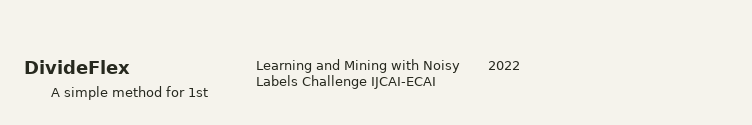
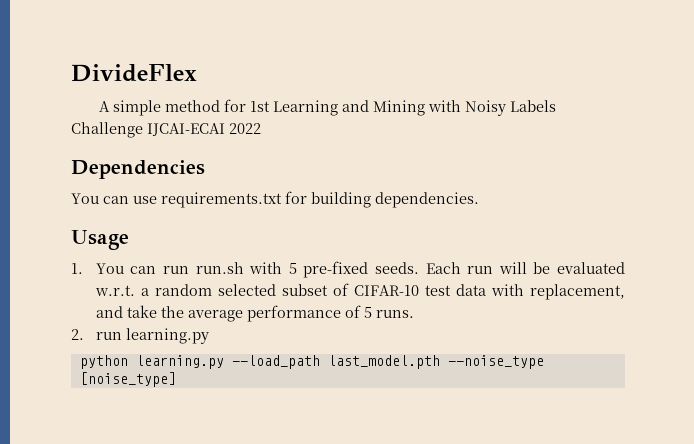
+ Dependencies
+ You can use requirements.txt for building dependencies.
+ Usage
+ 1. You can run run.sh with 5 pre-fixed seeds. Each run will be evaluated w.r.t. a random selected subset of CIFAR-10 test data with replacement, and take the average performance of 5 runs.
+ 2. run learning.py
+ python learning.py --load_path last_model.pth --noise_type [noise_type]

